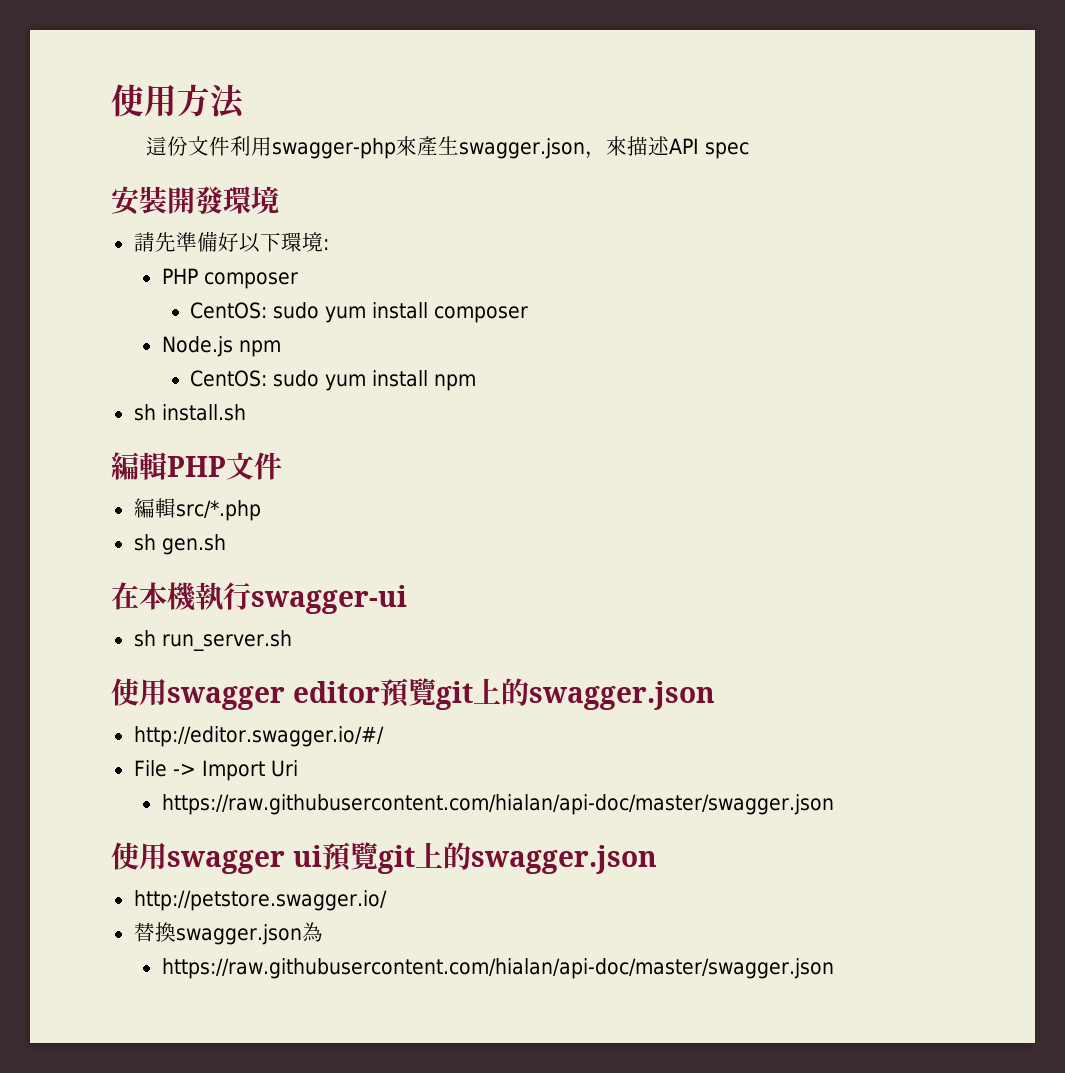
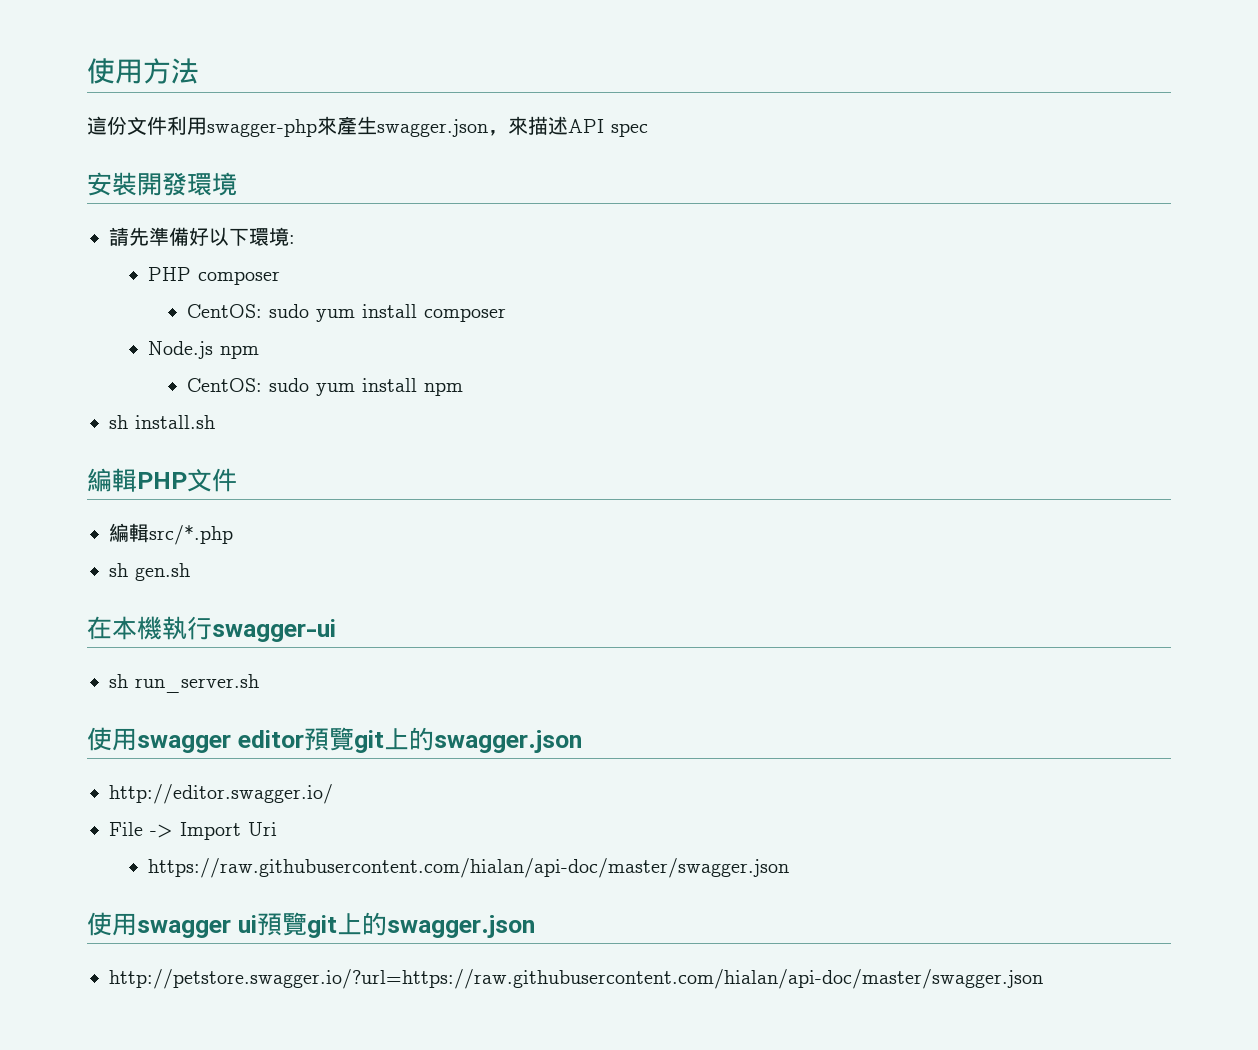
- http://editor.swagger.io/#/
+ http://editor.swagger.io/
- http://petstore.swagger.io/
- 替換swagger.json為
- https://raw.githubusercontent.com/hialan/api-doc/master/swagger.json
+ http://petstore.swagger.io/?url=https://raw.githubusercontent.com/hialan/api-doc/master/swagger.json

